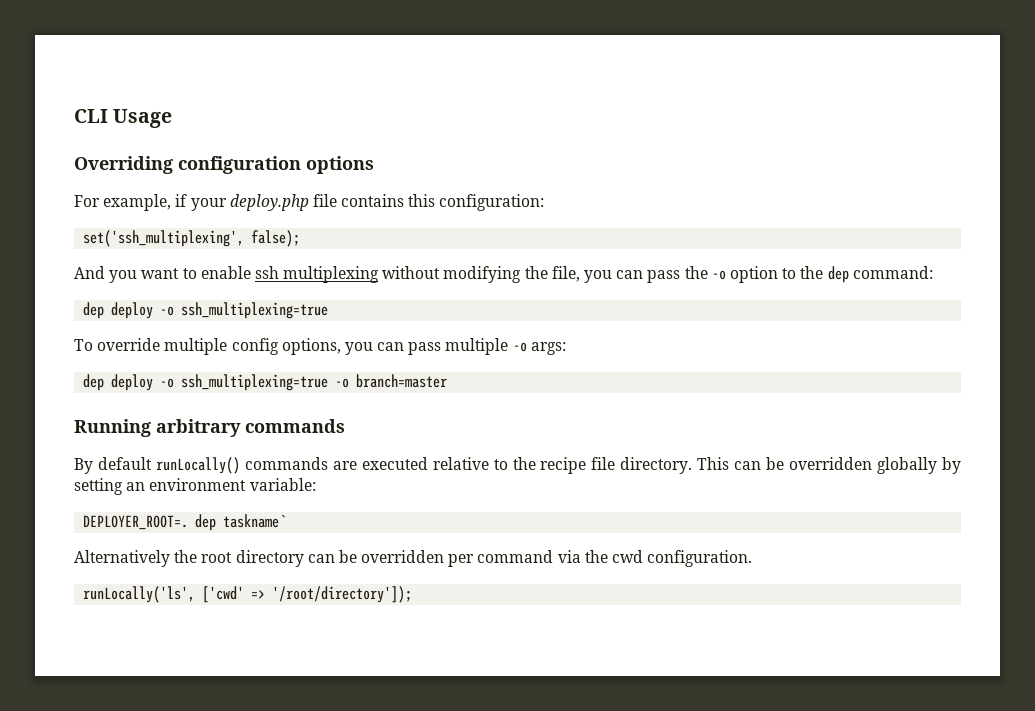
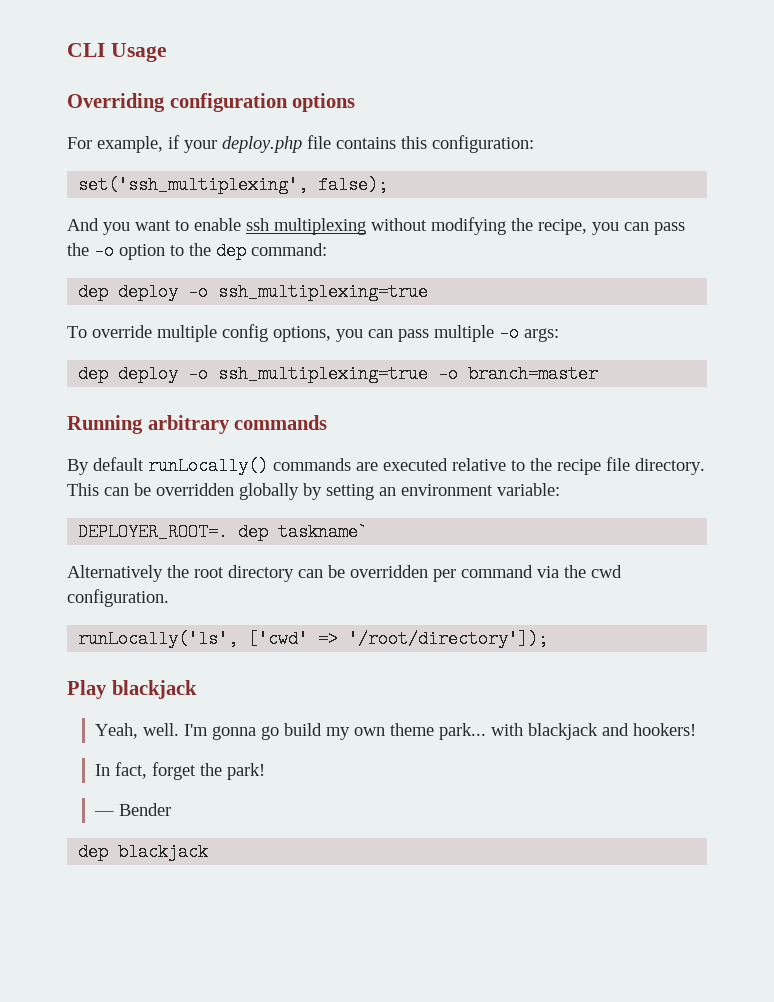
- And you want to enable ssh multiplexing without modifying the file, you can pass the -o option to the dep command:
+ And you want to enable ssh multiplexing without modifying the recipe, you can pass the -o option to the dep command:
+ Play blackjack
+ Yeah, well. I'm gonna go build my own theme park... with blackjack and hookers!
+ In fact, forget the park!
+ — Bender
+ dep blackjack

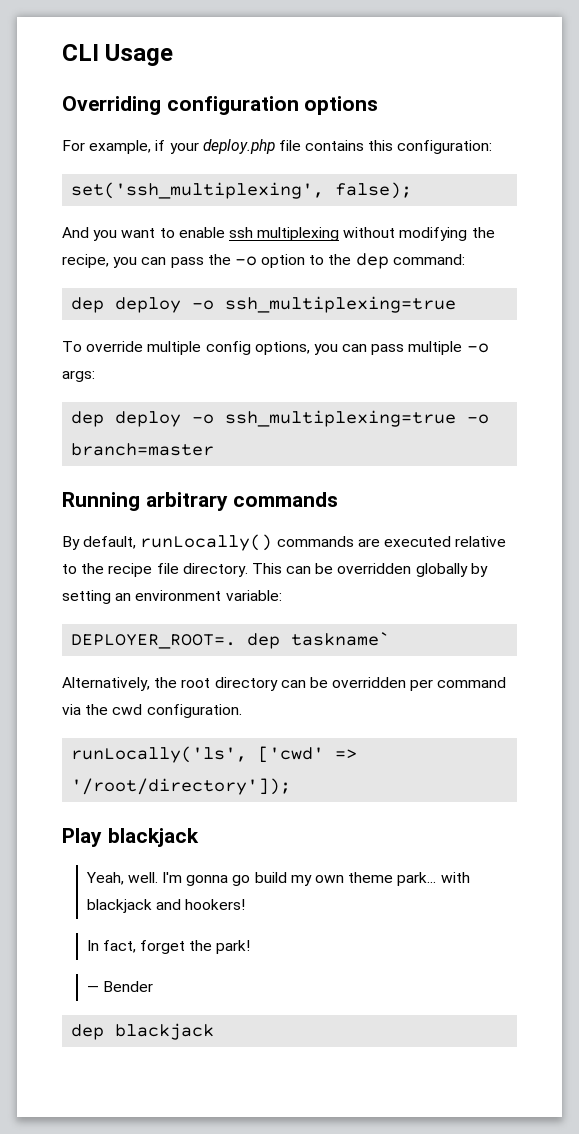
- By default runLocally() commands are executed relative to the recipe file directory.
+ By default, runLocally() commands are executed relative to the recipe file directory.
- Alternatively the root directory can be overridden per command via the cwd configuration.
+ Alternatively, the root directory can be overridden per command via the cwd configuration.

